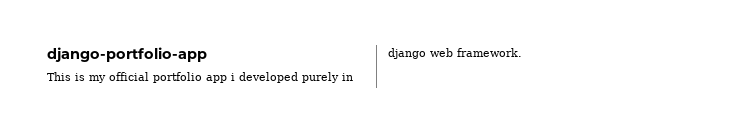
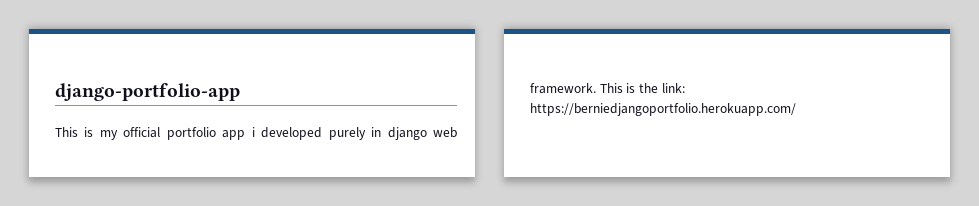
+ This is the link: https://berniedjangoportfolio.herokuapp.com/

